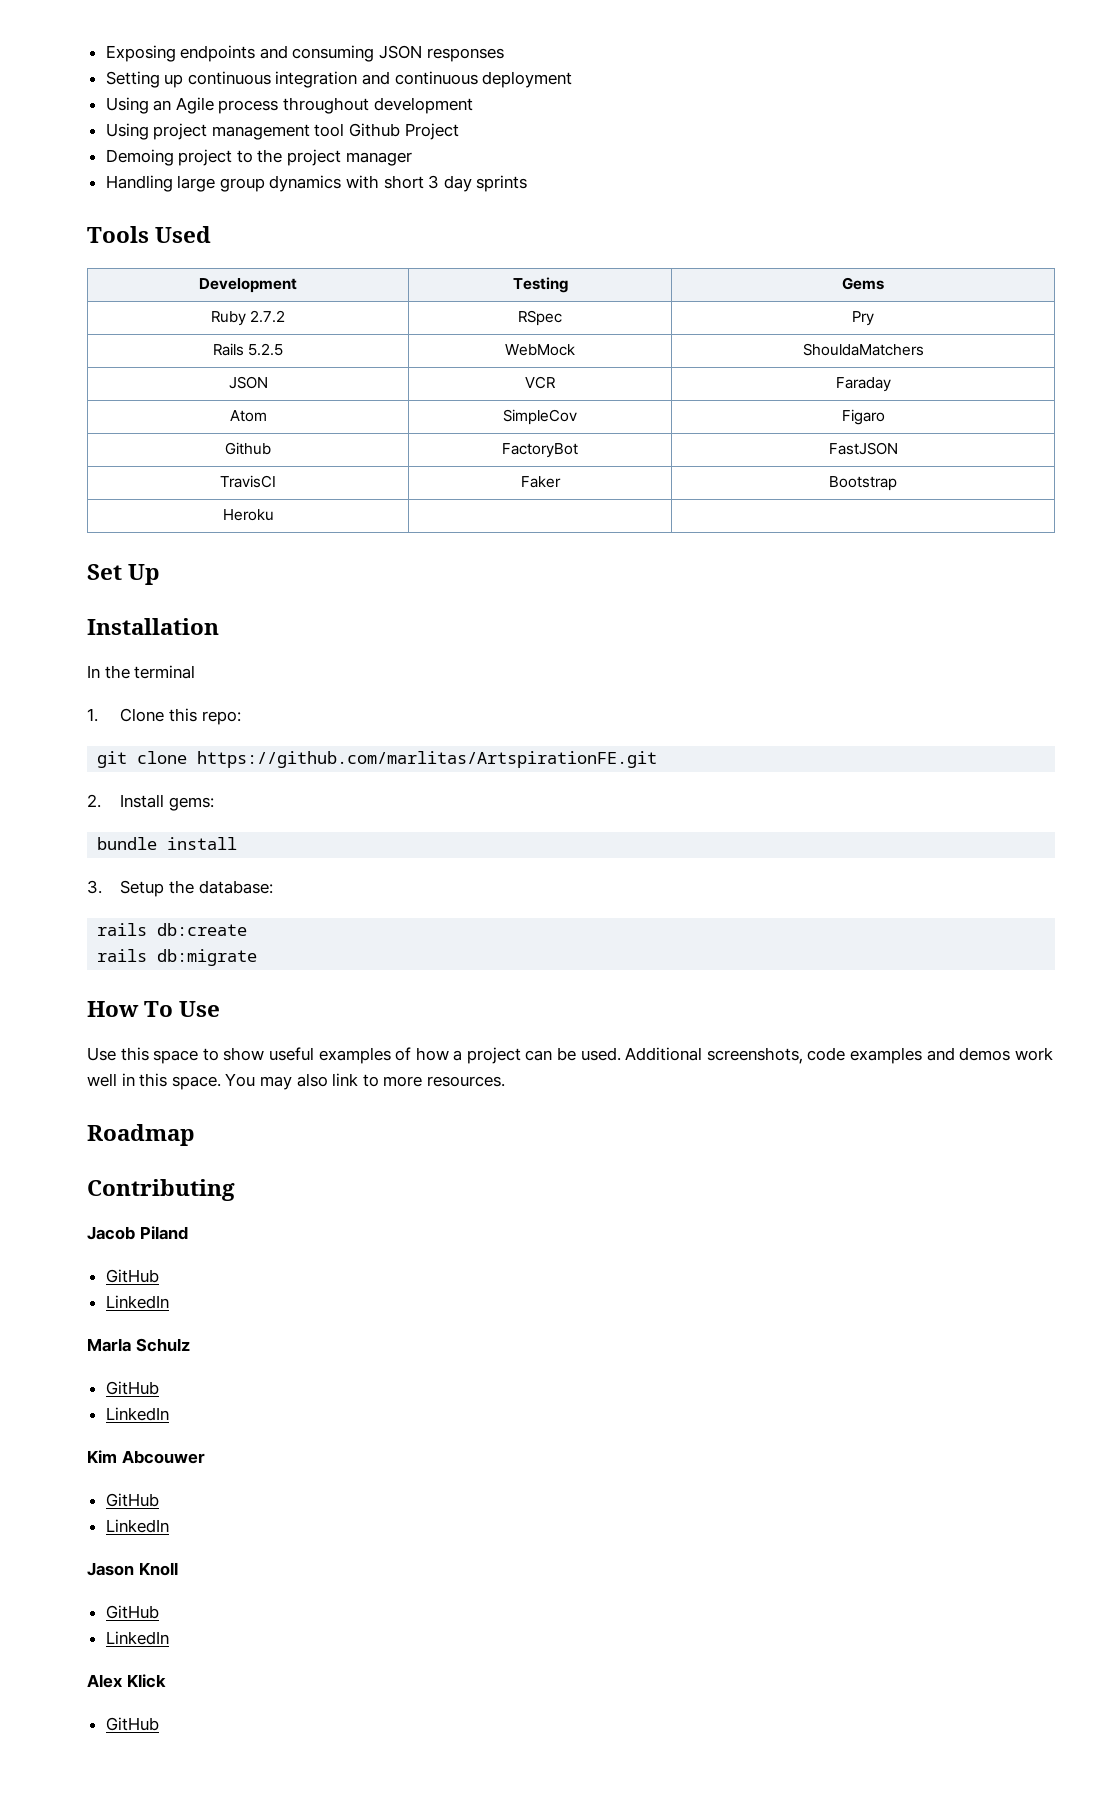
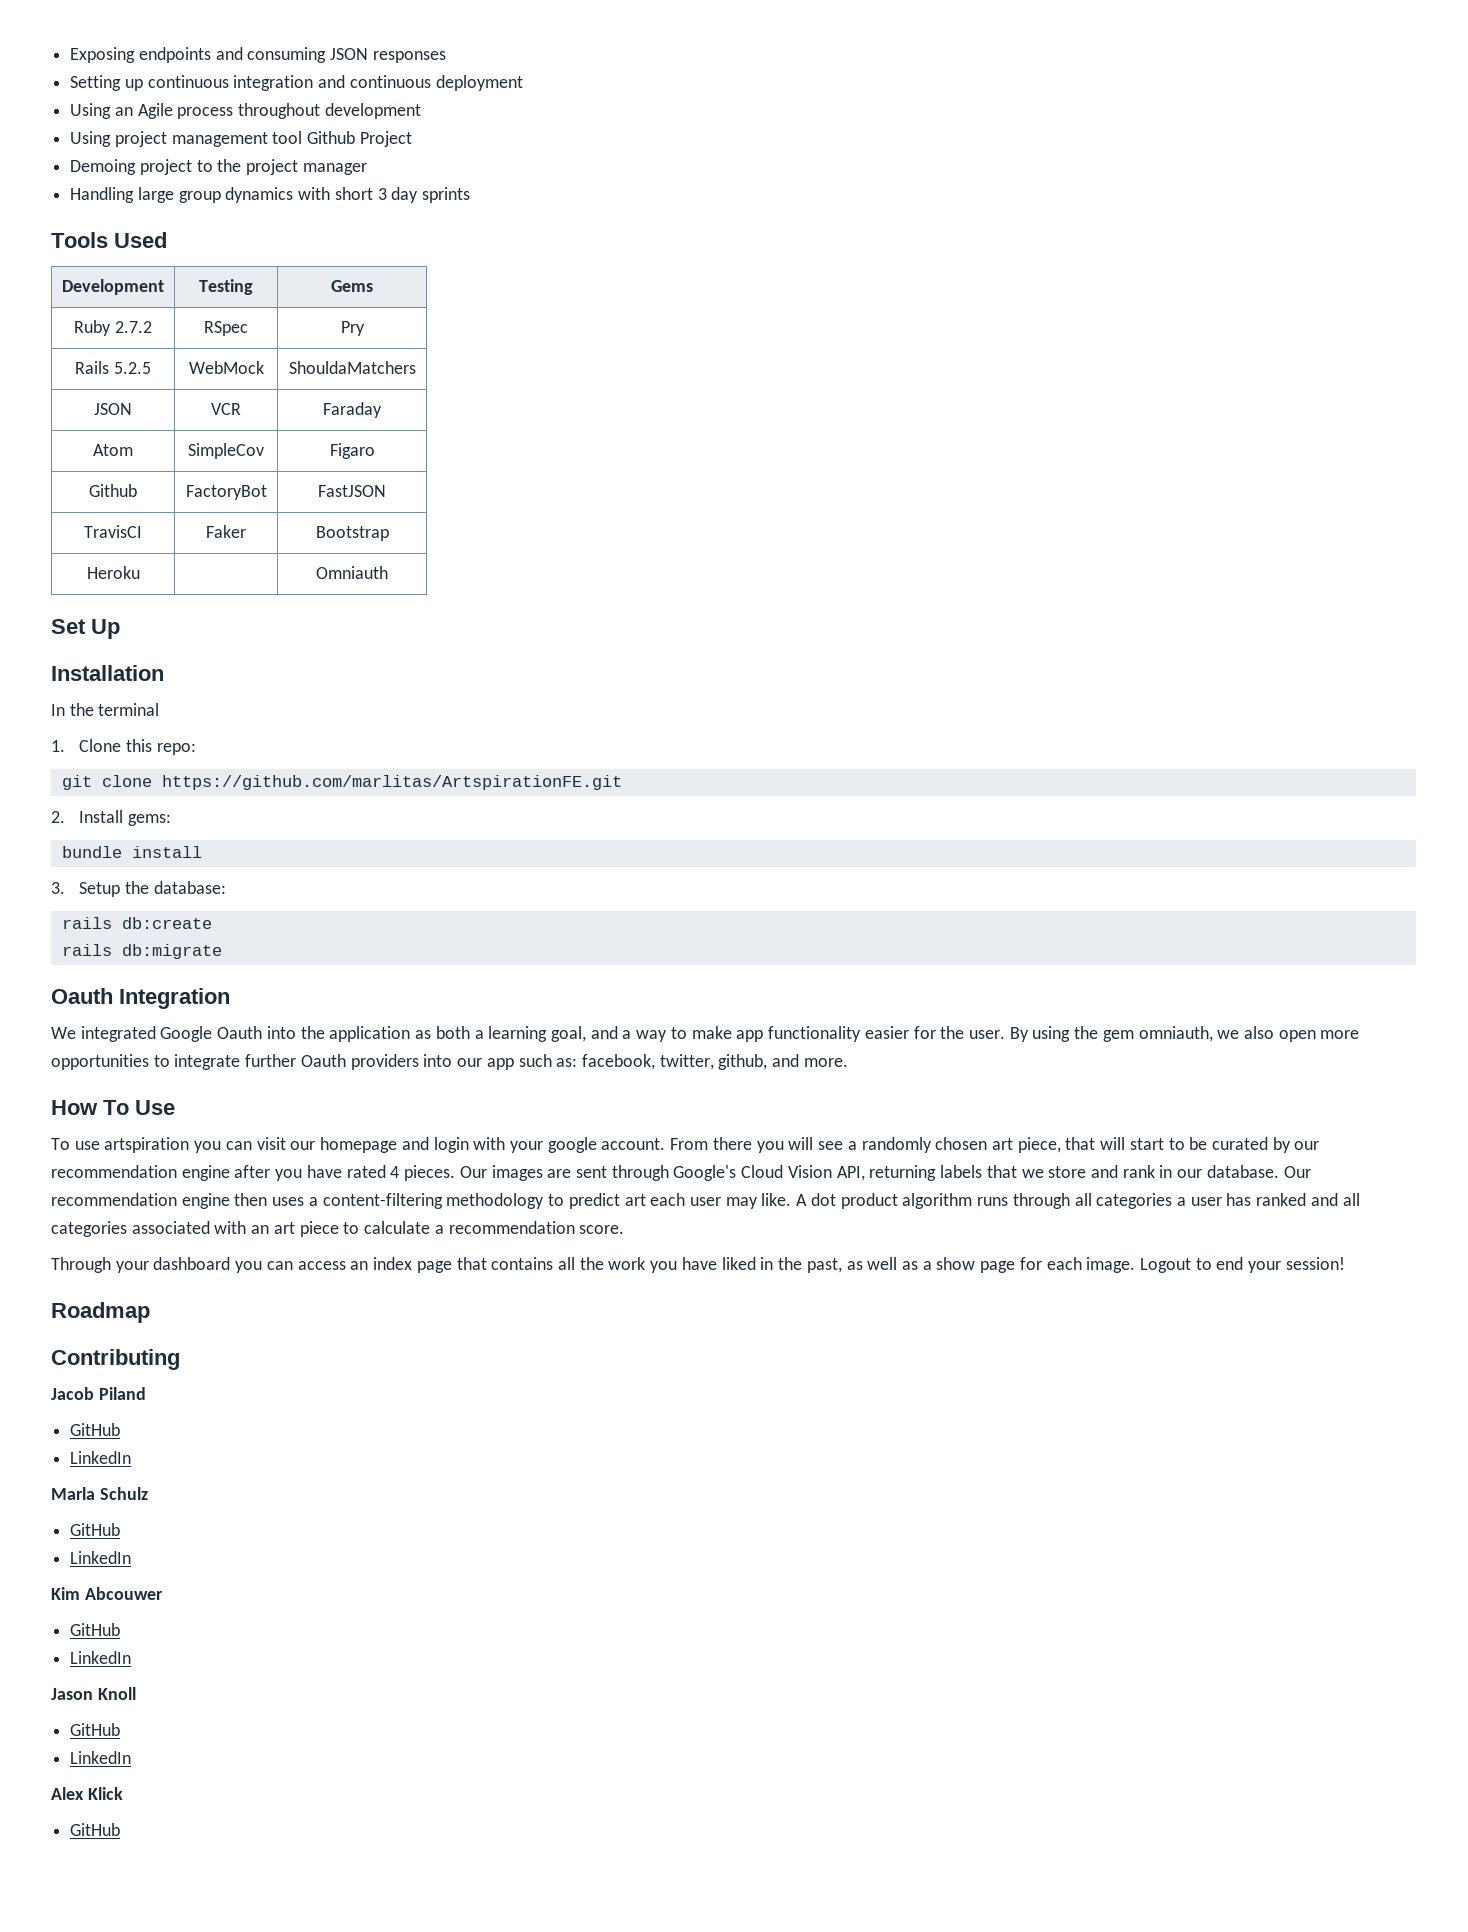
- Heroku | |
+ Heroku | | Omniauth
+ Oauth Integration
+ We integrated Google Oauth into the application as both a learning goal, and a way to make app functionality easier for the user. By using the gem omniauth, we also open more opportunities to integrate further Oauth providers into our app such as: facebook, twitter, github, and more.
  How To Use
- Use this space to show useful examples of how a project can be used. Additional screenshots, code examples and demos work well in this space. You may also link to more resources.
+ To use artspiration you can visit our homepage and login with your google account. From there you will see a randomly chosen art piece, that will start to be curated by our recommendation engine after you have rated 4 pieces. Our images are sent through Google's Cloud Vision API, returning labels that we store and rank in our database. Our recommendation engine then uses a content-filtering methodology to predict art each user may like. A dot product algorithm runs through all categories a user has ranked and all categories associated with an art piece to calculate a recommendation score.
+ Through your dashboard you can access an index page that contains all the work you have liked in the past, as well as a show page for each image. Logout to end your session!

